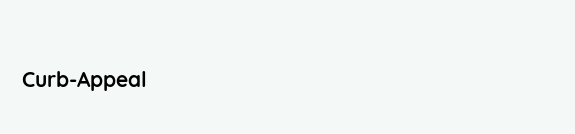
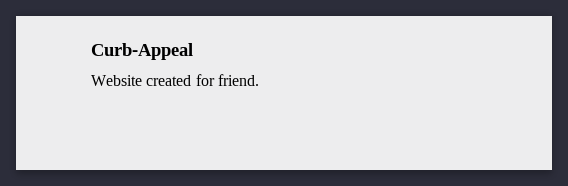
+ Website created for friend.

